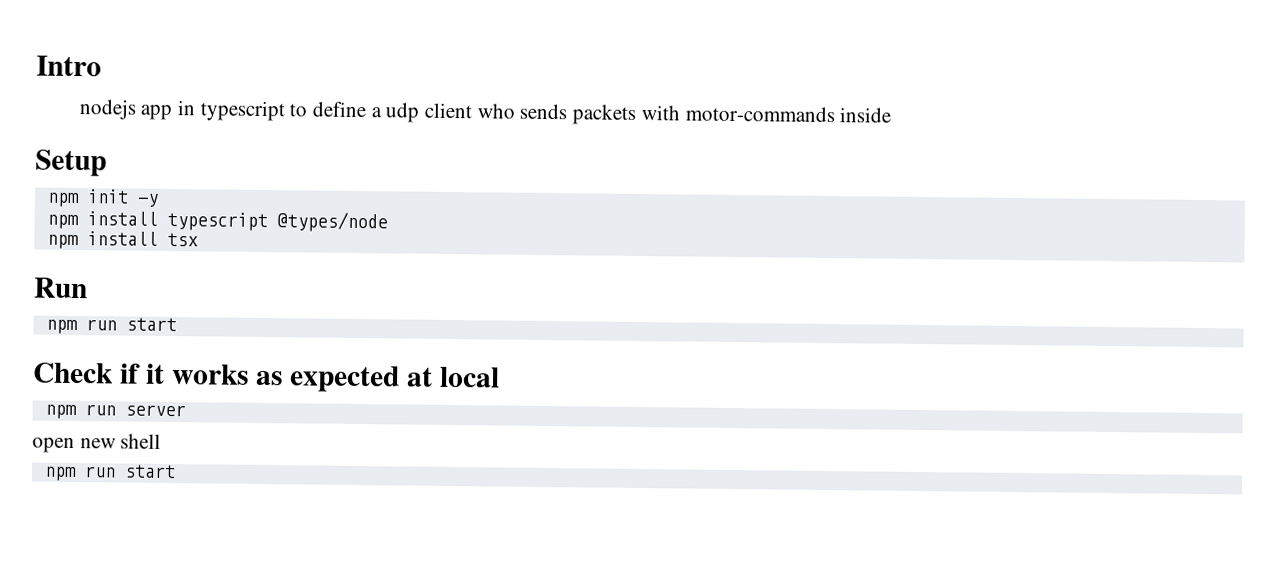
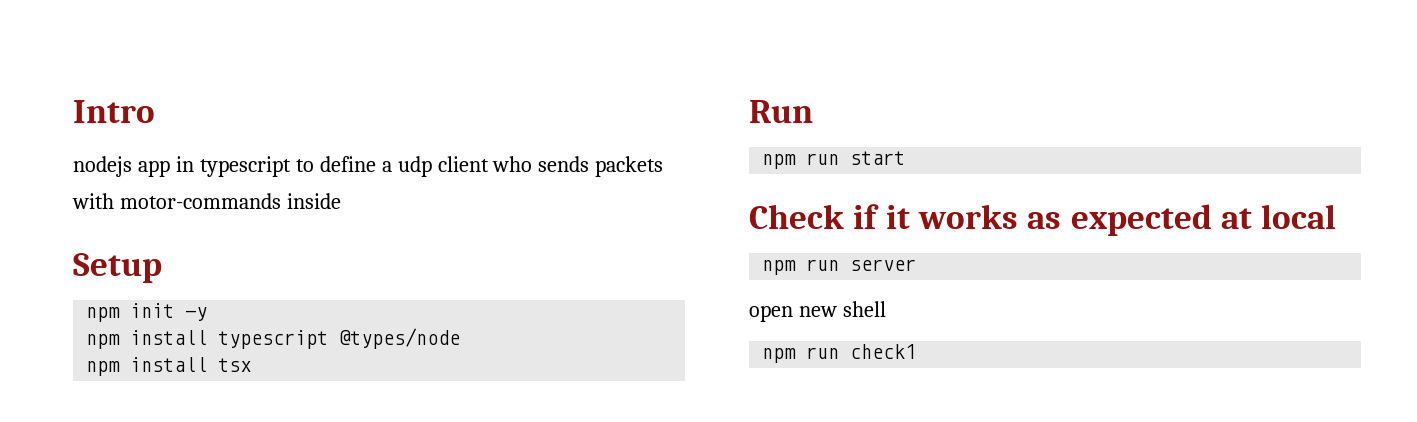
  open new shell
- npm run start
+ npm run check1

